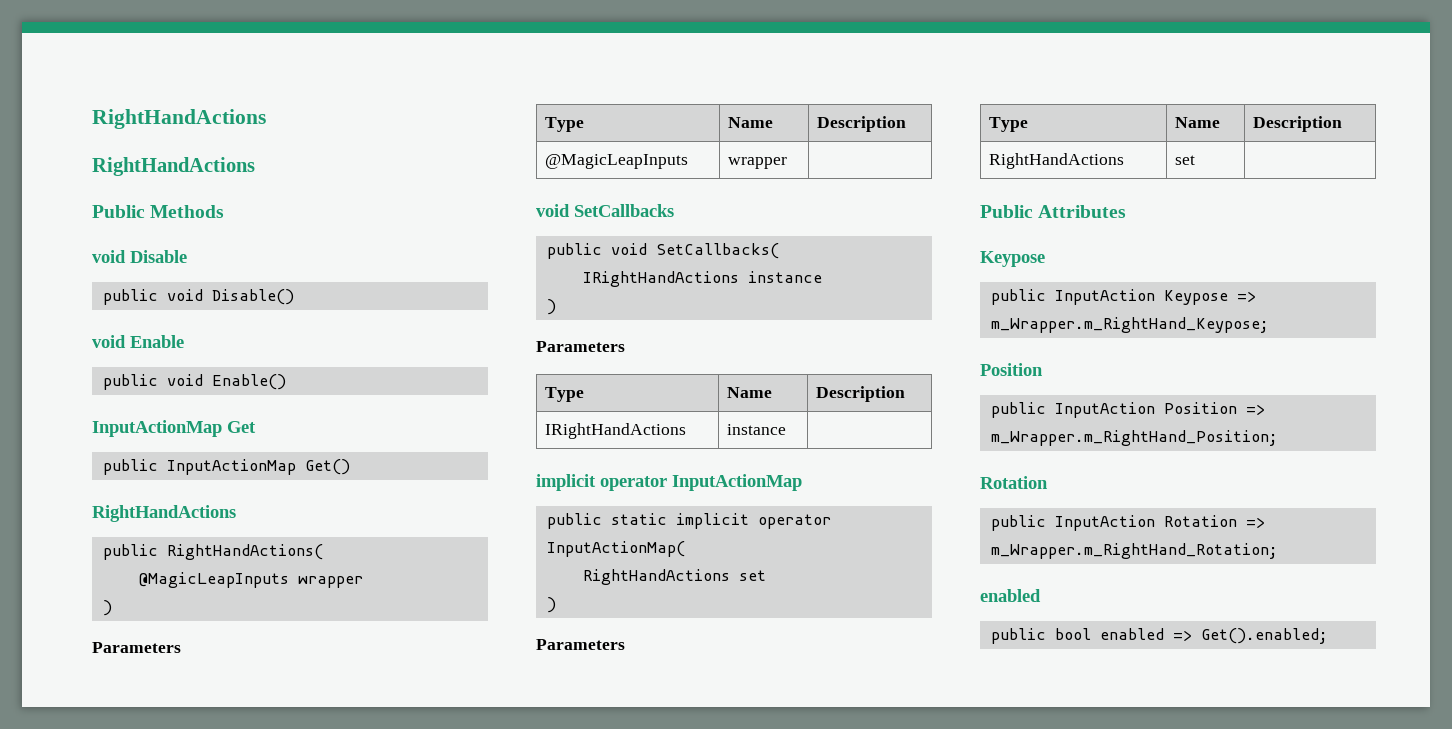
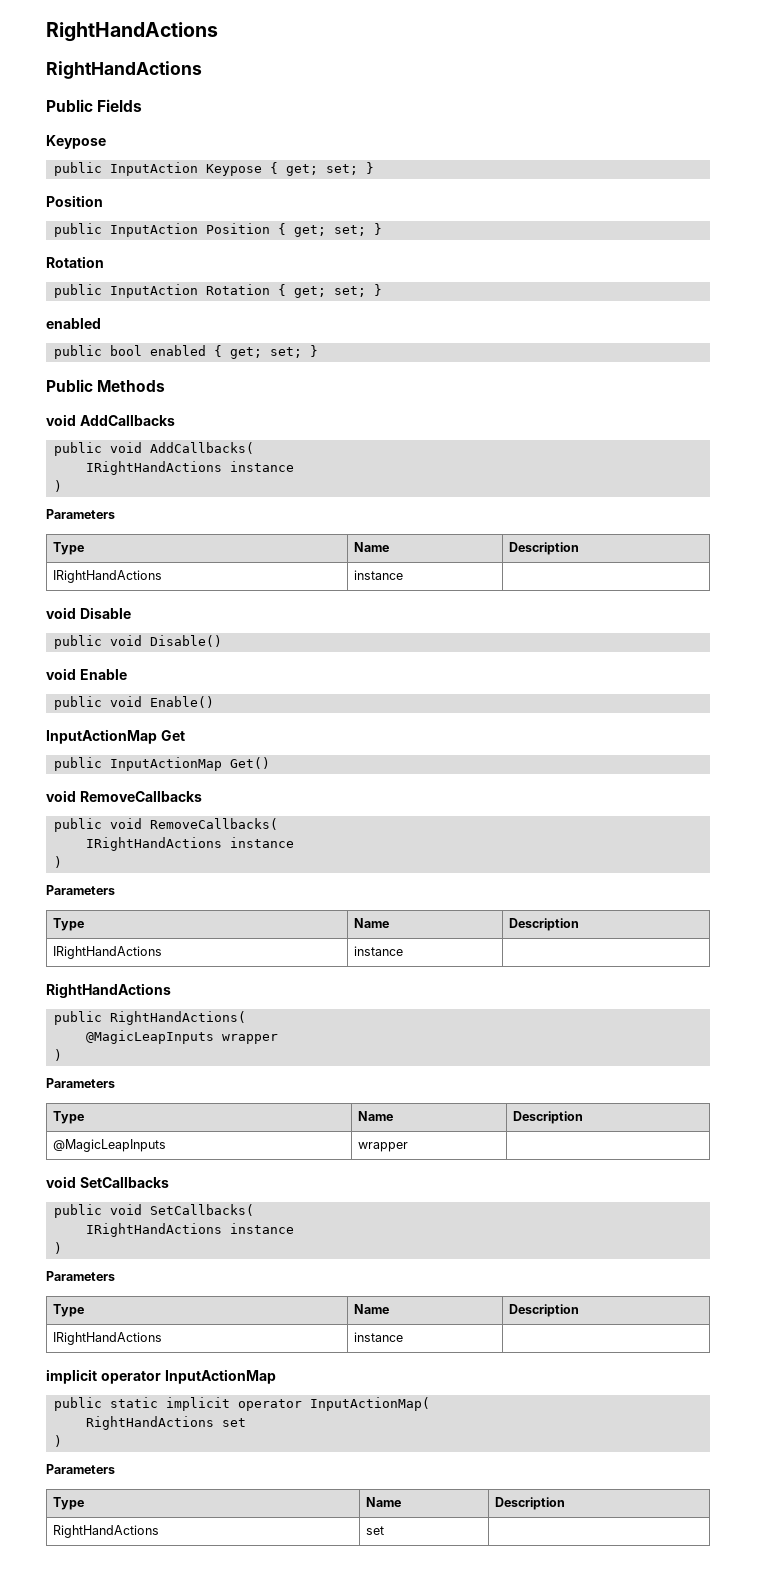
+ Public Fields
+ Keypose
+ public InputAction Keypose { get; set; }
+ Position
+ public InputAction Position { get; set; }
+ Rotation
+ public InputAction Rotation { get; set; }
+ enabled
+ public bool enabled { get; set; }
  Public Methods
+ void AddCallbacks
+ public void AddCallbacks(
+ IRightHandActions instance
+ )
+ Parameters
+ Type | Name | Description
+ IRightHandActions | instance |
+ void RemoveCallbacks
+ public void RemoveCallbacks(
+ IRightHandActions instance
+ )
+ Parameters
+ Type | Name | Description
+ IRightHandActions | instance |
- Public Attributes
- Keypose
- public InputAction Keypose => m_Wrapper.m_RightHand_Keypose;
- Position
- public InputAction Position => m_Wrapper.m_RightHand_Position;
- Rotation
- public InputAction Rotation => m_Wrapper.m_RightHand_Rotation;
- enabled
- public bool enabled => Get().enabled;

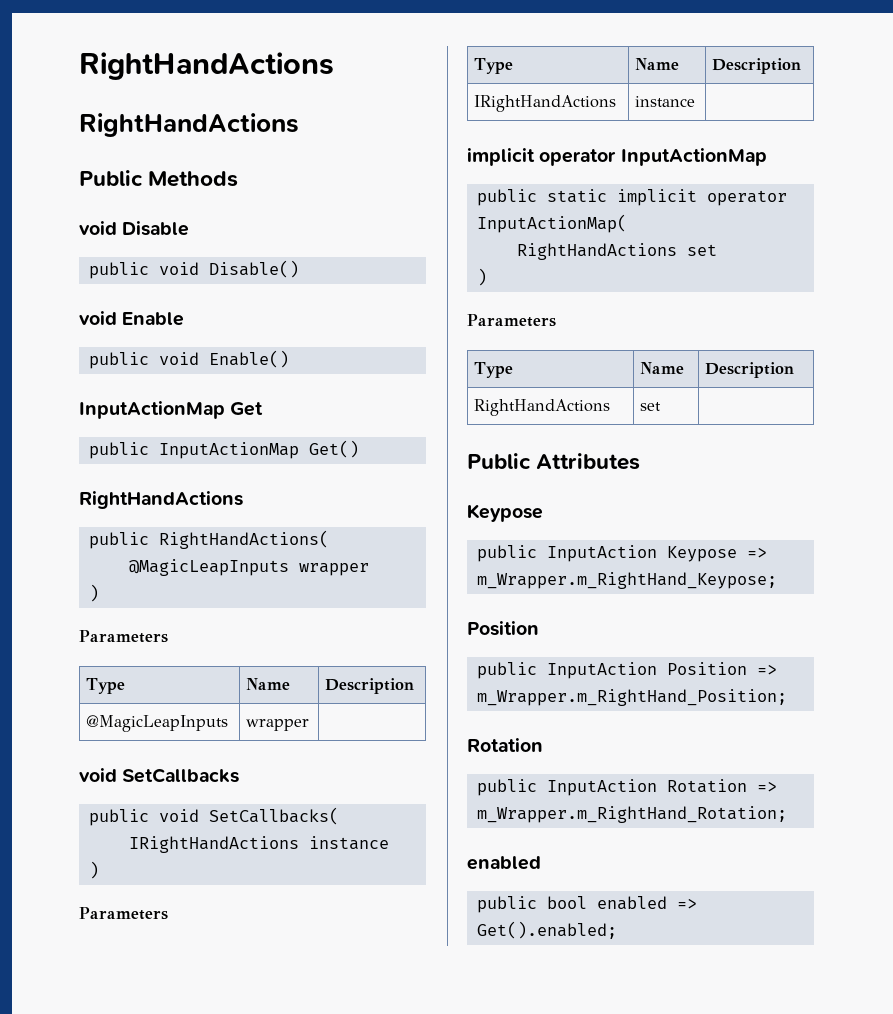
- Public Fields
- Keypose
- public InputAction Keypose { get; set; }
- Position
- public InputAction Position { get; set; }
- Rotation
- public InputAction Rotation { get; set; }
- enabled
- public bool enabled { get; set; }
  Public Methods
- void AddCallbacks
- public void AddCallbacks(
- IRightHandActions instance
- )
- Parameters
- Type | Name | Description
- IRightHandActions | instance |
- void RemoveCallbacks
- public void RemoveCallbacks(
- IRightHandActions instance
- )
- Parameters
- Type | Name | Description
- IRightHandActions | instance |
+ Public Attributes
+ Keypose
+ public InputAction Keypose => m_Wrapper.m_RightHand_Keypose;
+ Position
+ public InputAction Position => m_Wrapper.m_RightHand_Position;
+ Rotation
+ public InputAction Rotation => m_Wrapper.m_RightHand_Rotation;
+ enabled
+ public bool enabled => Get().enabled;

